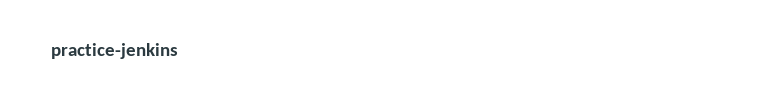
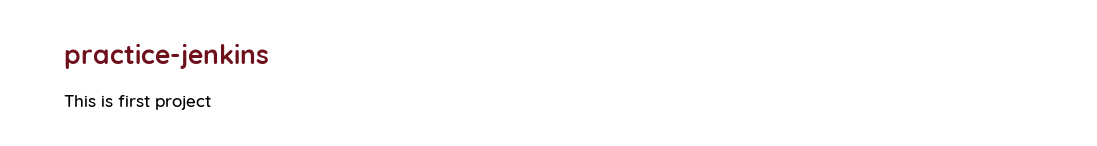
+ This is first project

